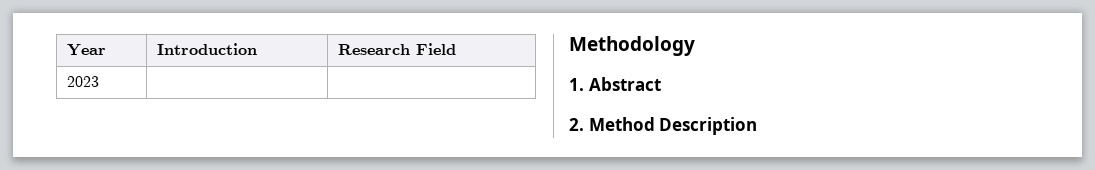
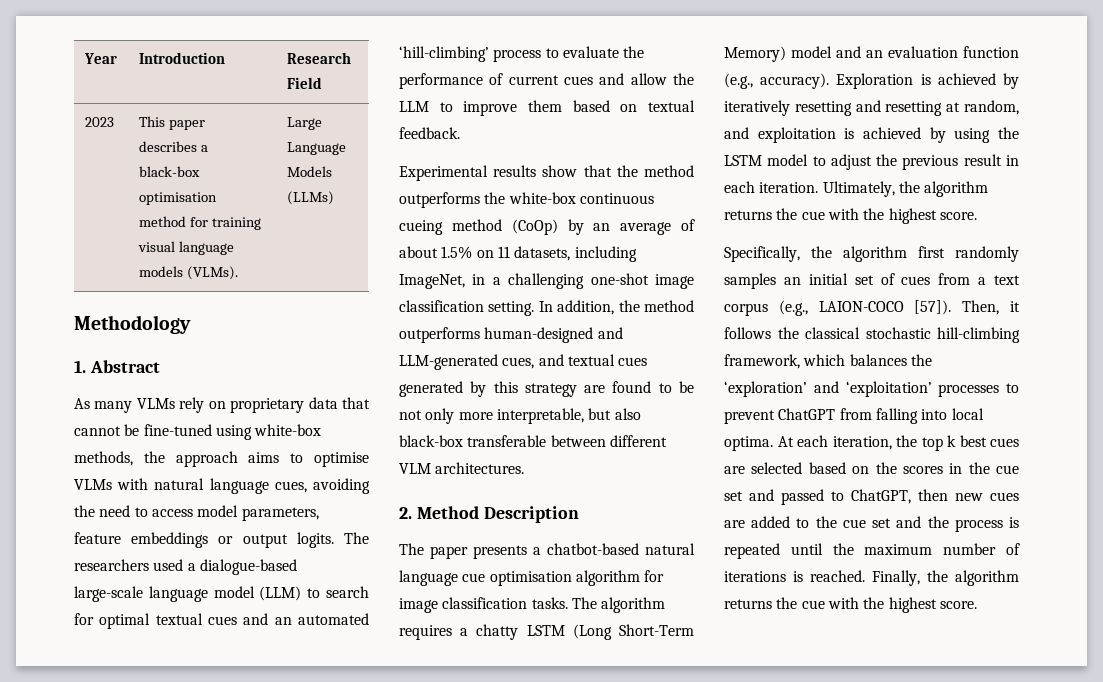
- 2023 | |
+ 2023 | This paper describes a black-box optimisation method for training visual language models (VLMs). | Large Language Models (LLMs)
  Methodology
  1. Abstract
+ As many VLMs rely on proprietary data that cannot be fine-tuned using white-box methods, the approach aims to optimise VLMs with natural language cues, avoiding the need to access model parameters, feature embeddings or output logits. The researchers used a dialogue-based large-scale language model (LLM) to search for optimal textual cues and an automated ‘hill-climbing’ process to evaluate the performance of current cues and allow the LLM to improve them based on textual feedback.
+ Experimental results show that the method outperforms the white-box continuous cueing method (CoOp) by an average of about 1.5% on 11 datasets, including ImageNet, in a challenging one-shot image classification setting. In addition, the method outperforms human-designed and LLM-generated cues, and textual cues generated by this strategy are found to be not only more interpretable, but also black-box transferable between different VLM architectures.
  2. Method Description
+ The paper presents a chatbot-based natural language cue optimisation algorithm for image classification tasks. The algorithm requires a chatty LSTM (Long Short-Term Memory) model and an evaluation function (e.g., accuracy). Exploration is achieved by iteratively resetting and resetting at random, and exploitation is achieved by using the LSTM model to adjust the previous result in each iteration. Ultimately, the algorithm returns the cue with the highest score.
+ Specifically, the algorithm first randomly samples an initial set of cues from a text corpus (e.g., LAION-COCO [57]). Then, it follows the classical stochastic hill-climbing framework, which balances the ‘exploration’ and ‘exploitation’ processes to prevent ChatGPT from falling into local optima. At each iteration, the top k best cues are selected based on the scores in the cue set and passed to ChatGPT, then new cues are added to the cue set and the process is repeated until the maximum number of iterations is reached. Finally, the algorithm returns the cue with the highest score.

